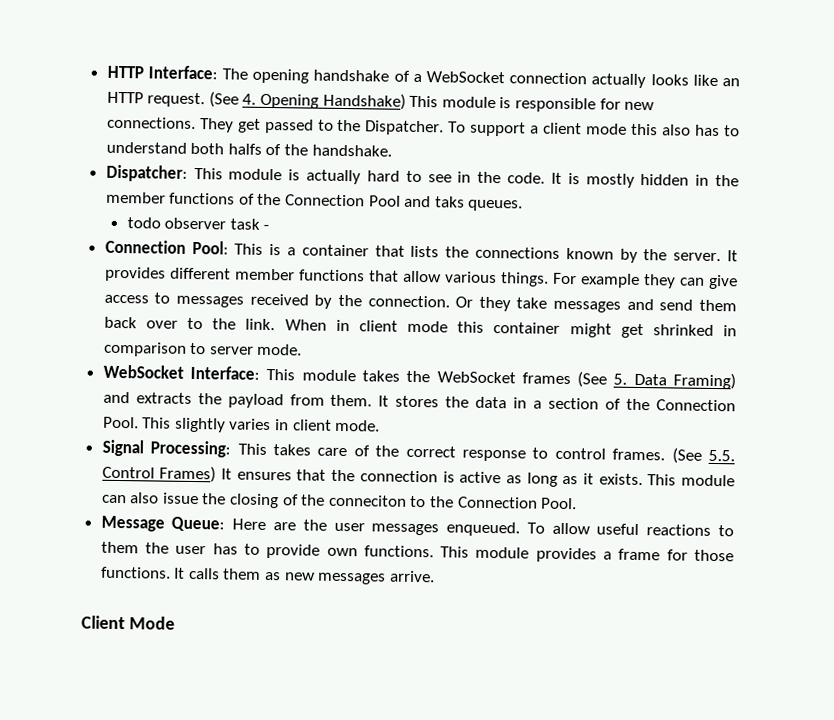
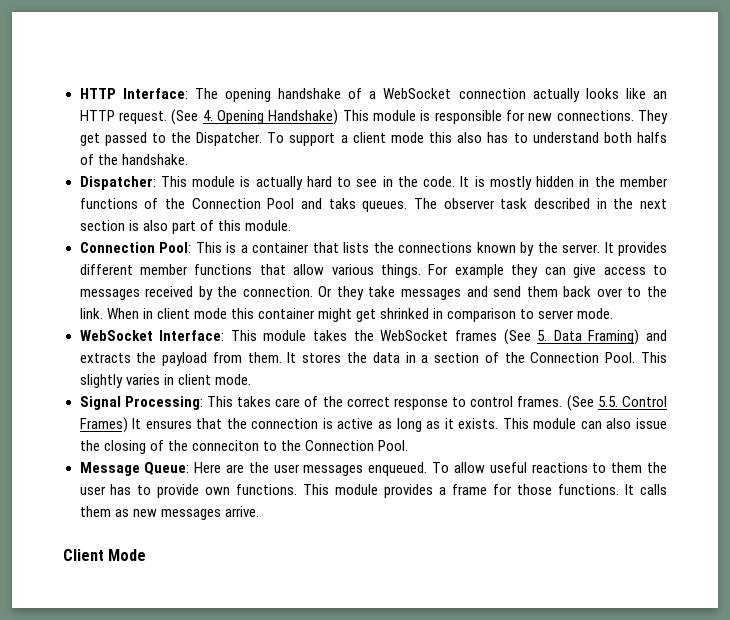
- It is mostly hidden in the member functions of the Connection Pool and taks queues.
- todo observer task -
+ It is mostly hidden in the member functions of the Connection Pool and taks queues. The observer task described in the next section is also part of this module.

